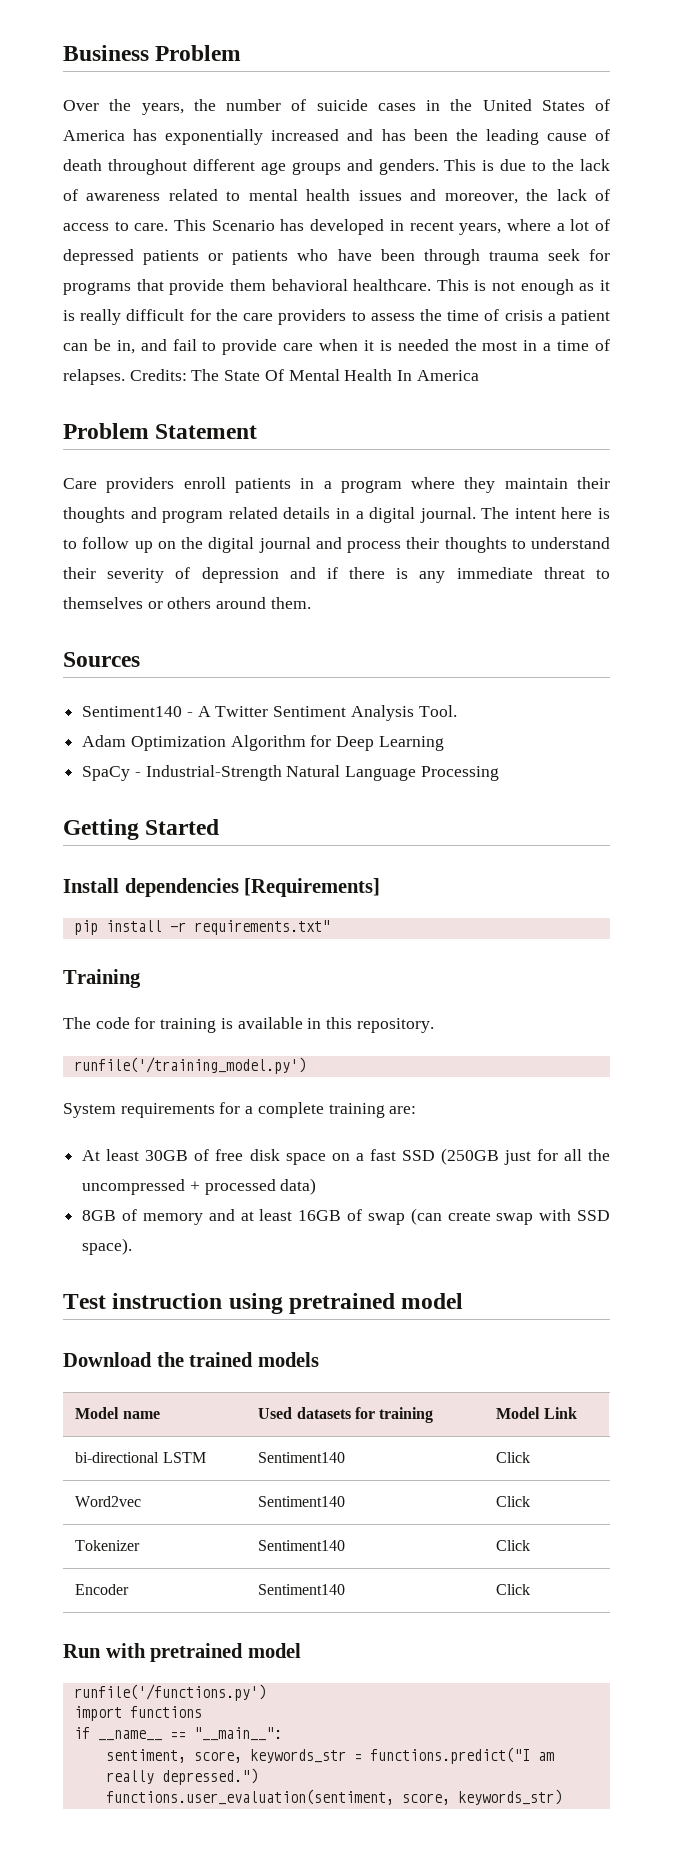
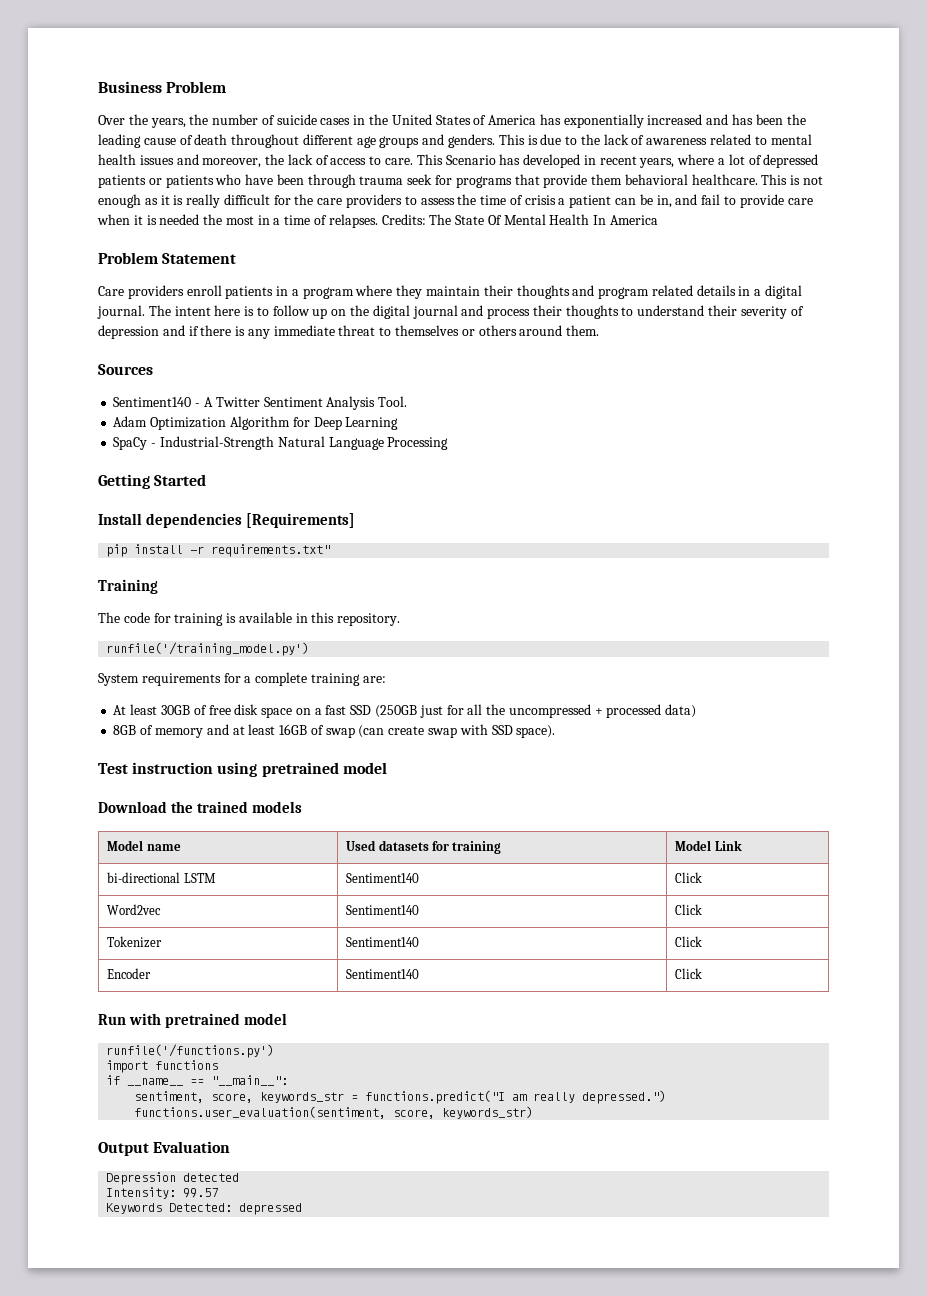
+ Output Evaluation
+ Depression detected
+ Intensity: 99.57
+ Keywords Detected: depressed

